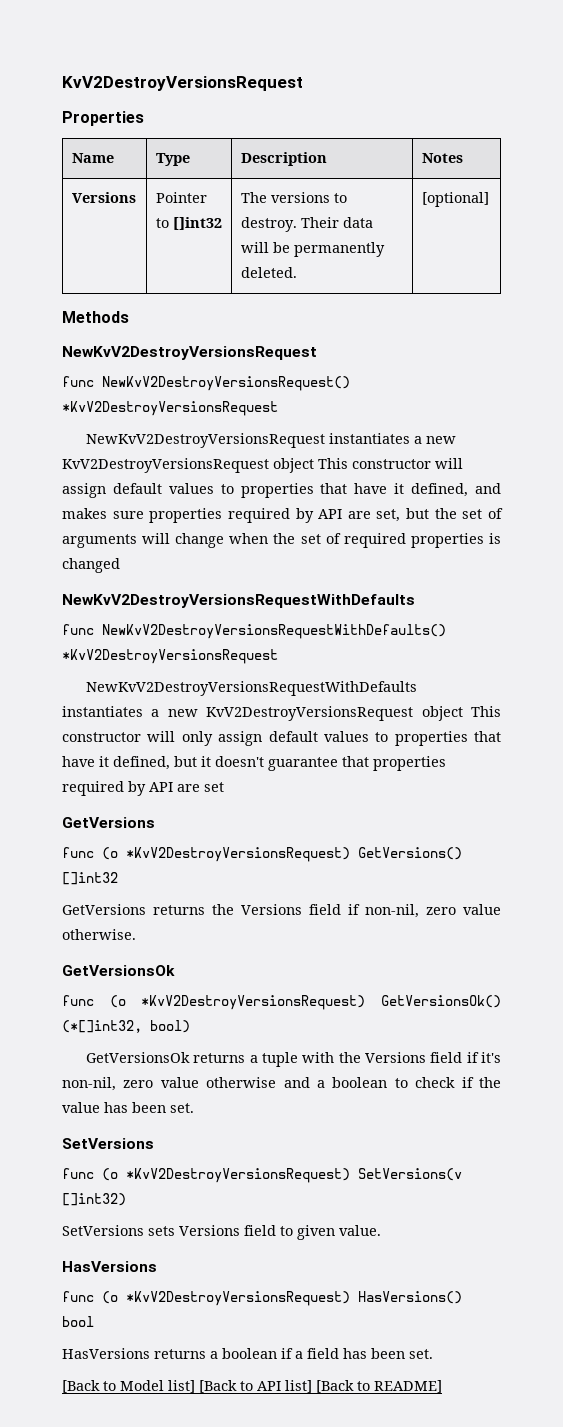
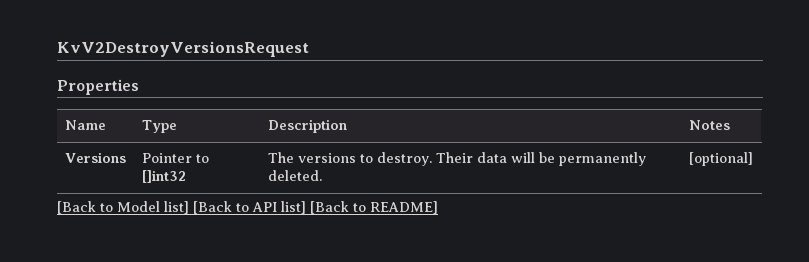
- Methods
- NewKvV2DestroyVersionsRequest
- func NewKvV2DestroyVersionsRequest() *KvV2DestroyVersionsRequest
- NewKvV2DestroyVersionsRequest instantiates a new KvV2DestroyVersionsRequest object This constructor will assign default values to properties that have it defined, and makes sure properties required by API are set, but the set of arguments will change when the set of required properties is changed
- NewKvV2DestroyVersionsRequestWithDefaults
- func NewKvV2DestroyVersionsRequestWithDefaults() *KvV2DestroyVersionsRequest
- NewKvV2DestroyVersionsRequestWithDefaults instantiates a new KvV2DestroyVersionsRequest object This constructor will only assign default values to properties that have it defined, but it doesn't guarantee that properties required by API are set
- GetVersions
- func (o *KvV2DestroyVersionsRequest) GetVersions() []int32
- GetVersions returns the Versions field if non-nil, zero value otherwise.
- GetVersionsOk
- func (o *KvV2DestroyVersionsRequest) GetVersionsOk() (*[]int32, bool)
- GetVersionsOk returns a tuple with the Versions field if it's non-nil, zero value otherwise and a boolean to check if the value has been set.
- SetVersions
- func (o *KvV2DestroyVersionsRequest) SetVersions(v []int32)
- SetVersions sets Versions field to given value.
- HasVersions
- func (o *KvV2DestroyVersionsRequest) HasVersions() bool
- HasVersions returns a boolean if a field has been set.

